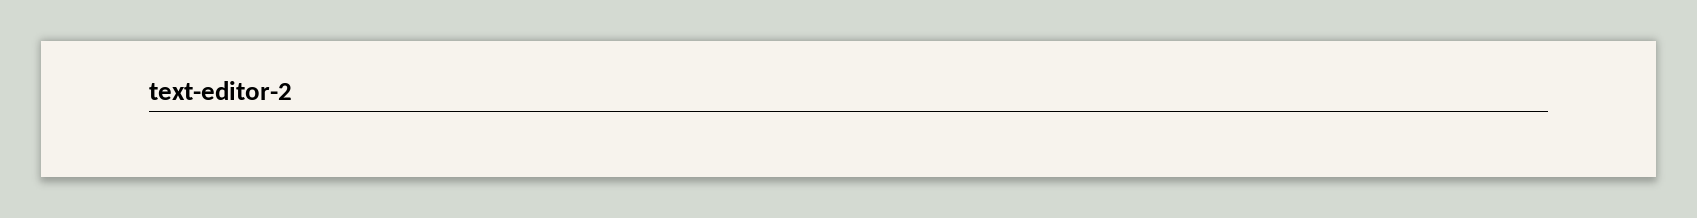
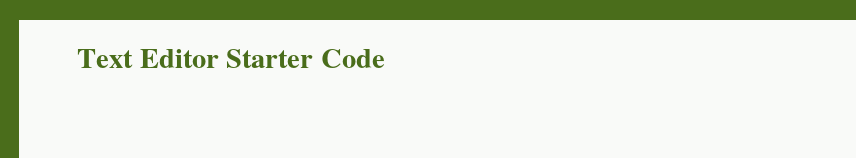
- text-editor-2
+ Text Editor Starter Code

